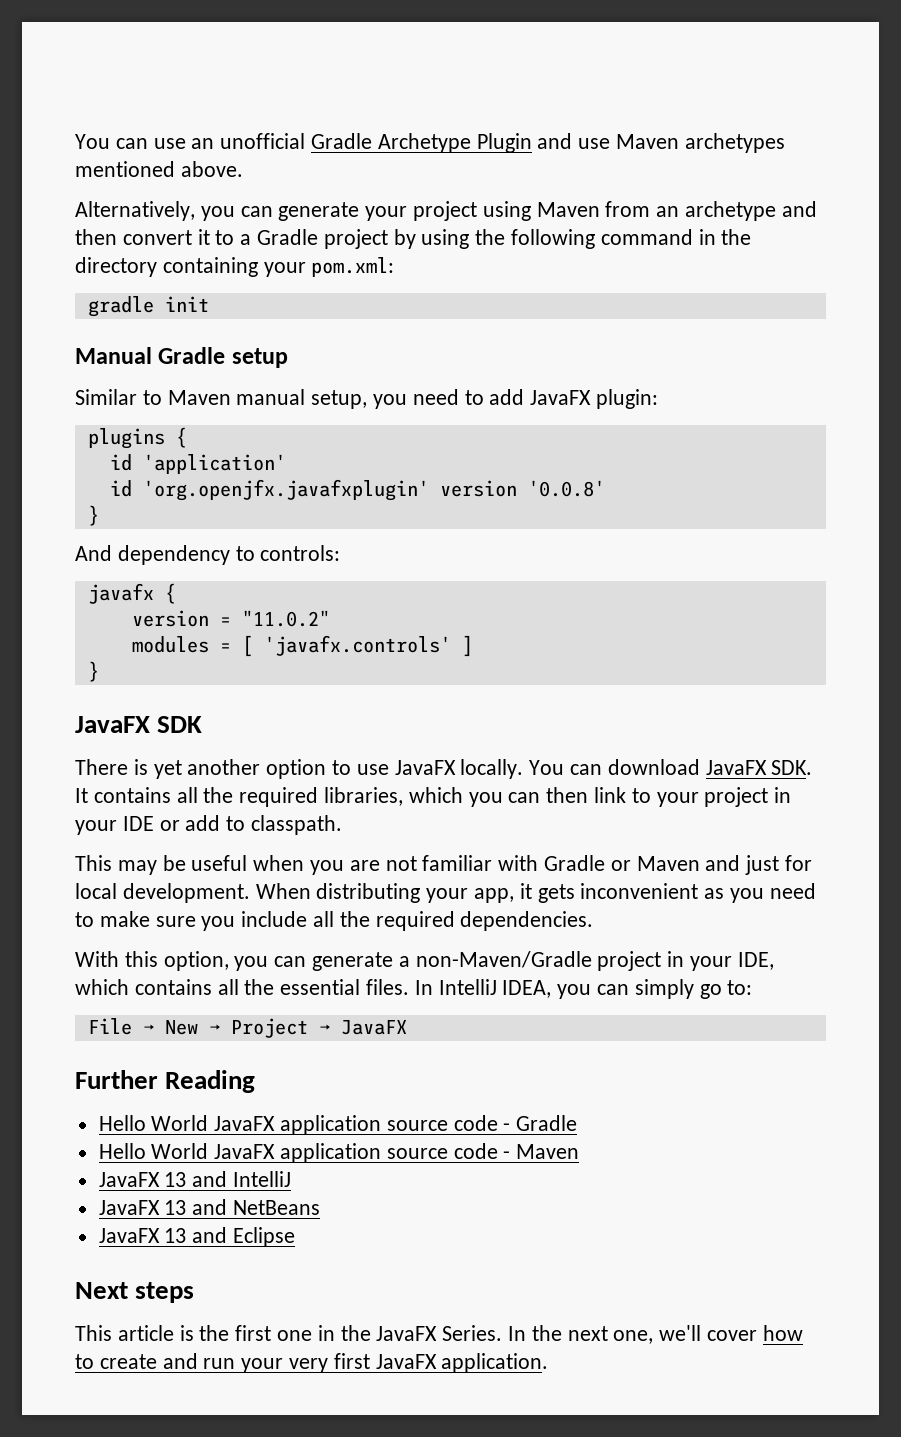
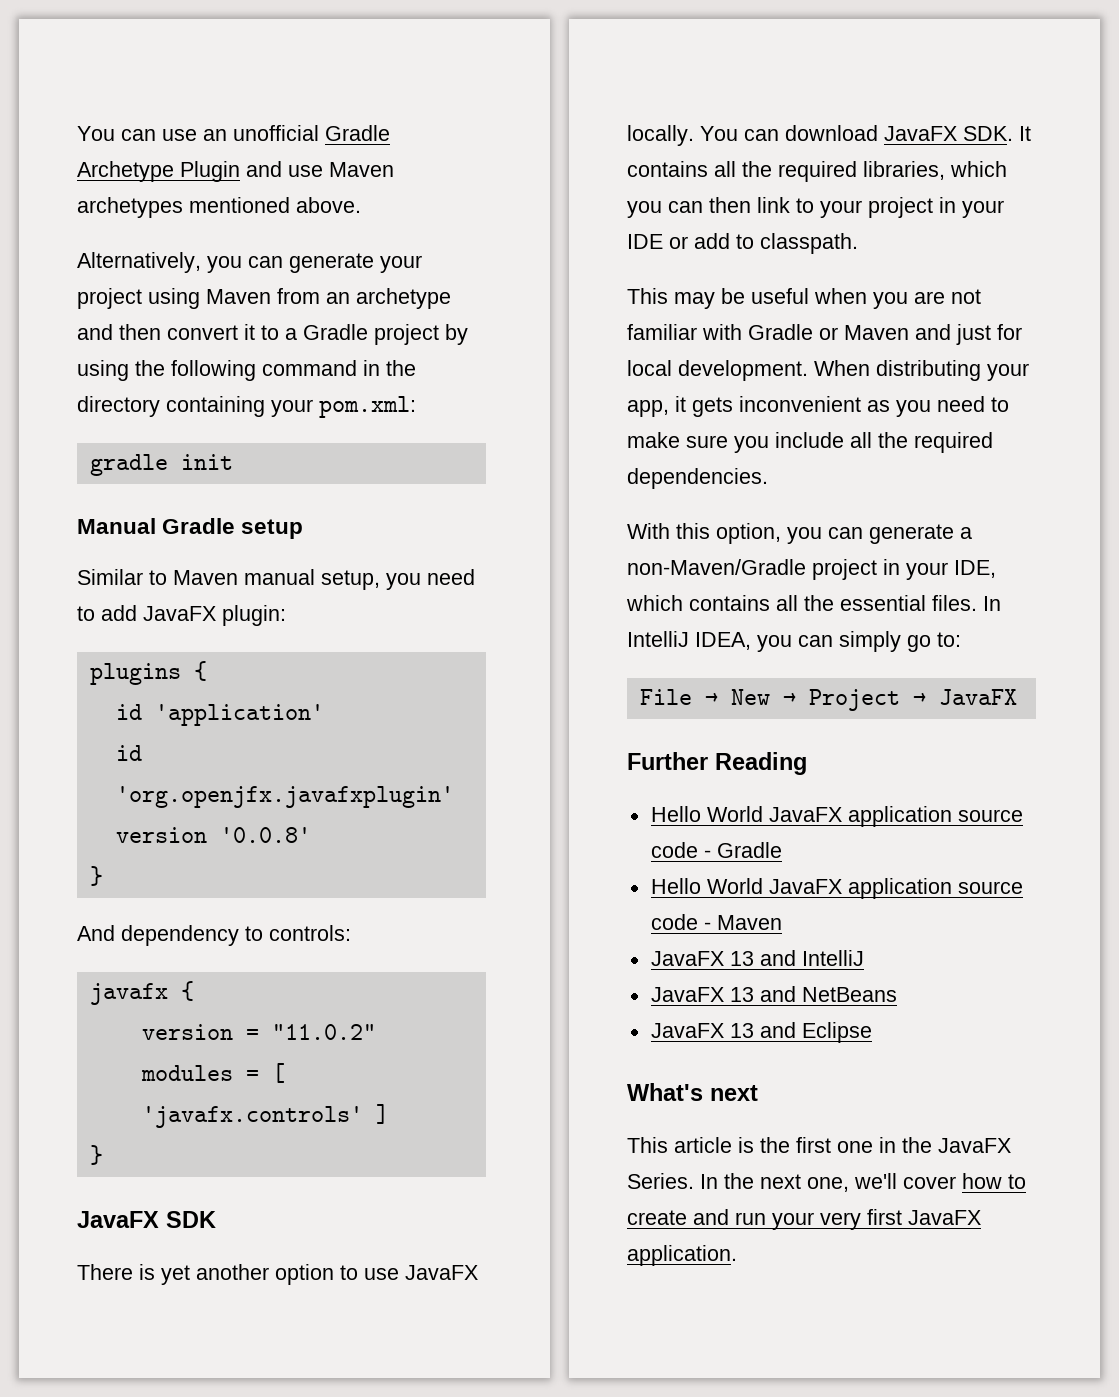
- Next steps
+ What's next

